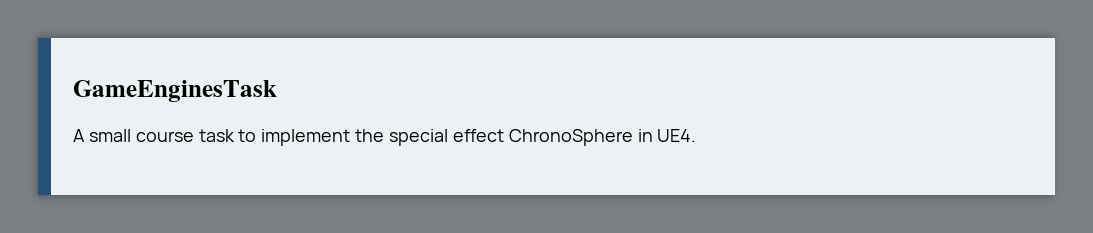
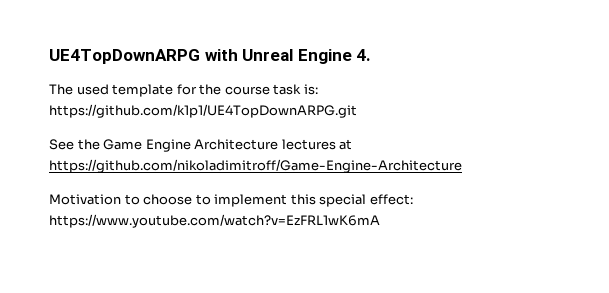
- GameEnginesTask
- A small course task to implement the special effect ChronoSphere in UE4.
+ UE4TopDownARPG with Unreal Engine 4.
+ The used template for the course task is: https://github.com/k1p1/UE4TopDownARPG.git
+ See the Game Engine Architecture lectures at https://github.com/nikoladimitroff/Game-Engine-Architecture
+ Motivation to choose to implement this special effect: https://www.youtube.com/watch?v=EzFRL1wK6mA

